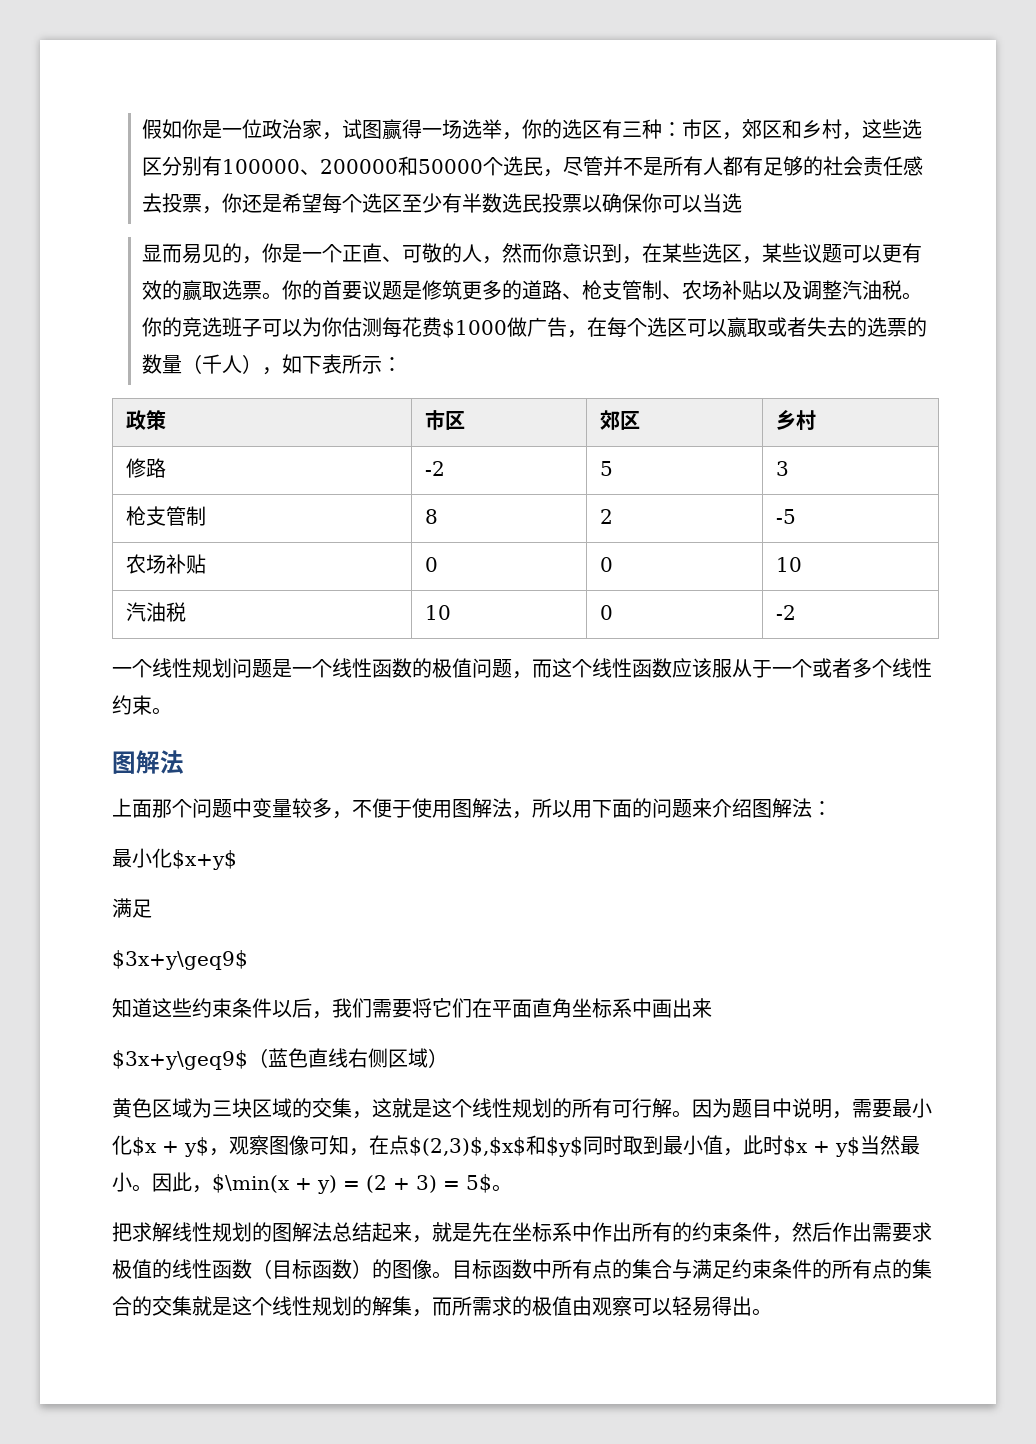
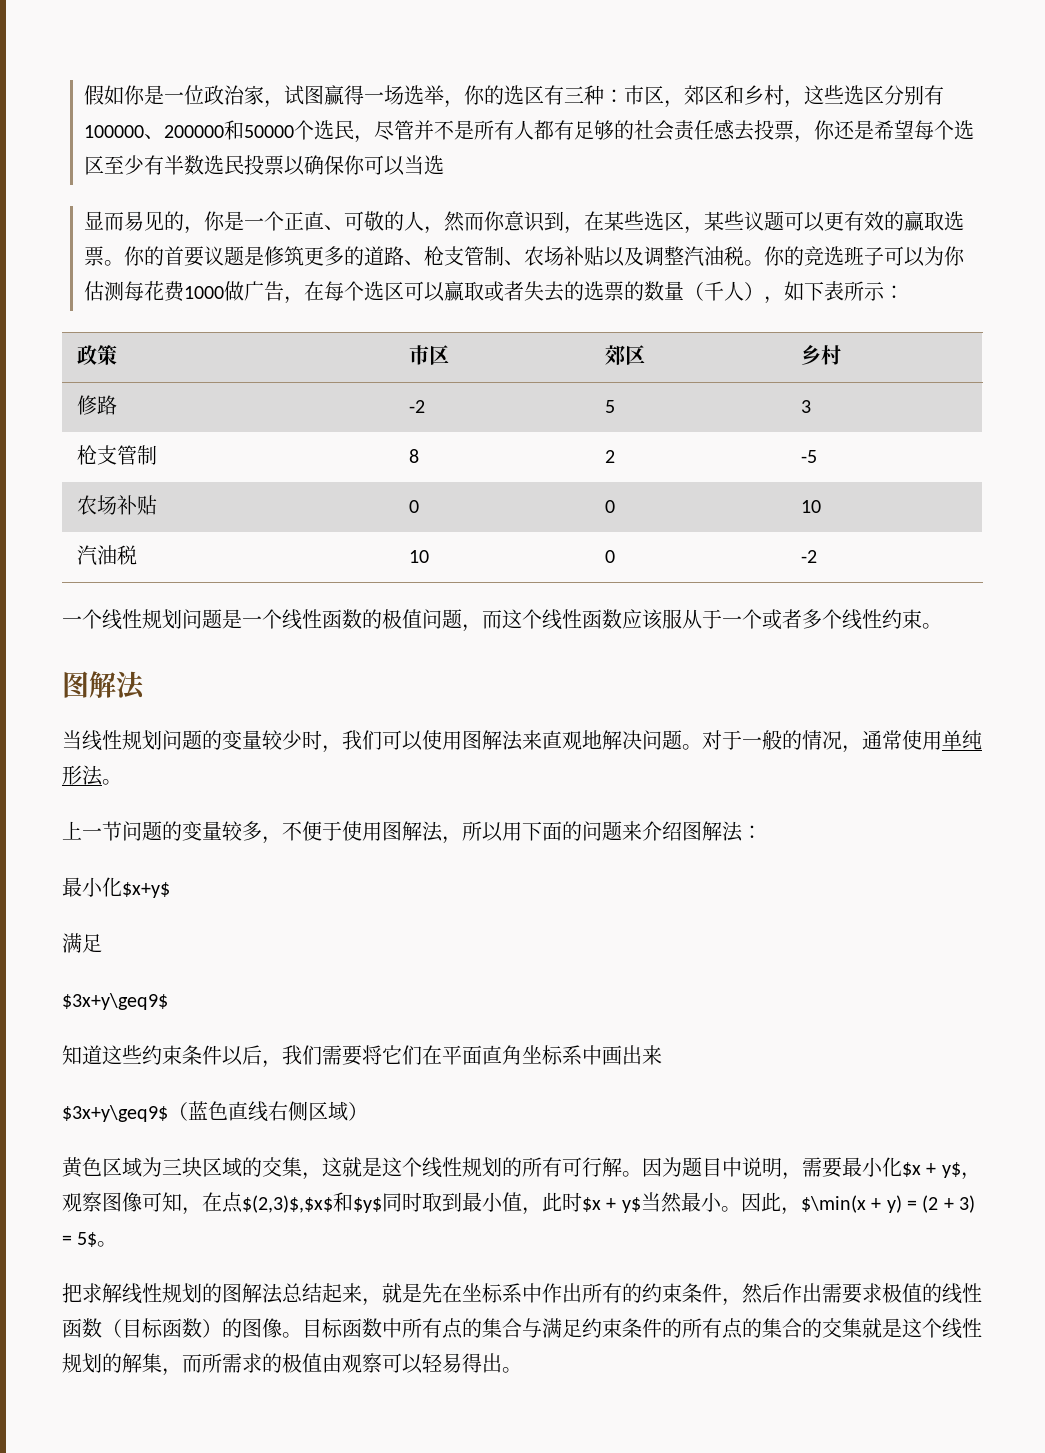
- 你的竞选班子可以为你估测每花费$1000做广告，在每个选区可以赢取或者失去的选票的数量（千人），如下表所示：
+ 你的竞选班子可以为你估测每花费1000做广告，在每个选区可以赢取或者失去的选票的数量（千人），如下表所示：
- 上面那个问题中变量较多，不便于使用图解法，所以用下面的问题来介绍图解法：
+ 当线性规划问题的变量较少时，我们可以使用图解法来直观地解决问题。对于一般的情况，通常使用单纯形法。
+ 上一节问题的变量较多，不便于使用图解法，所以用下面的问题来介绍图解法：

